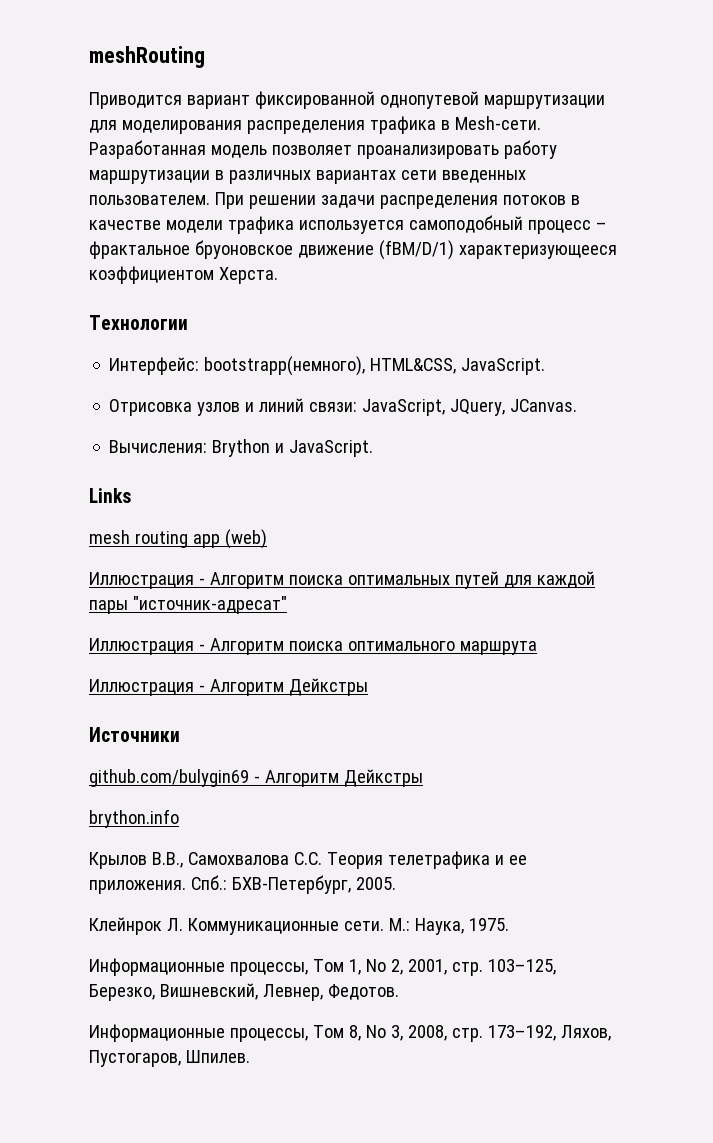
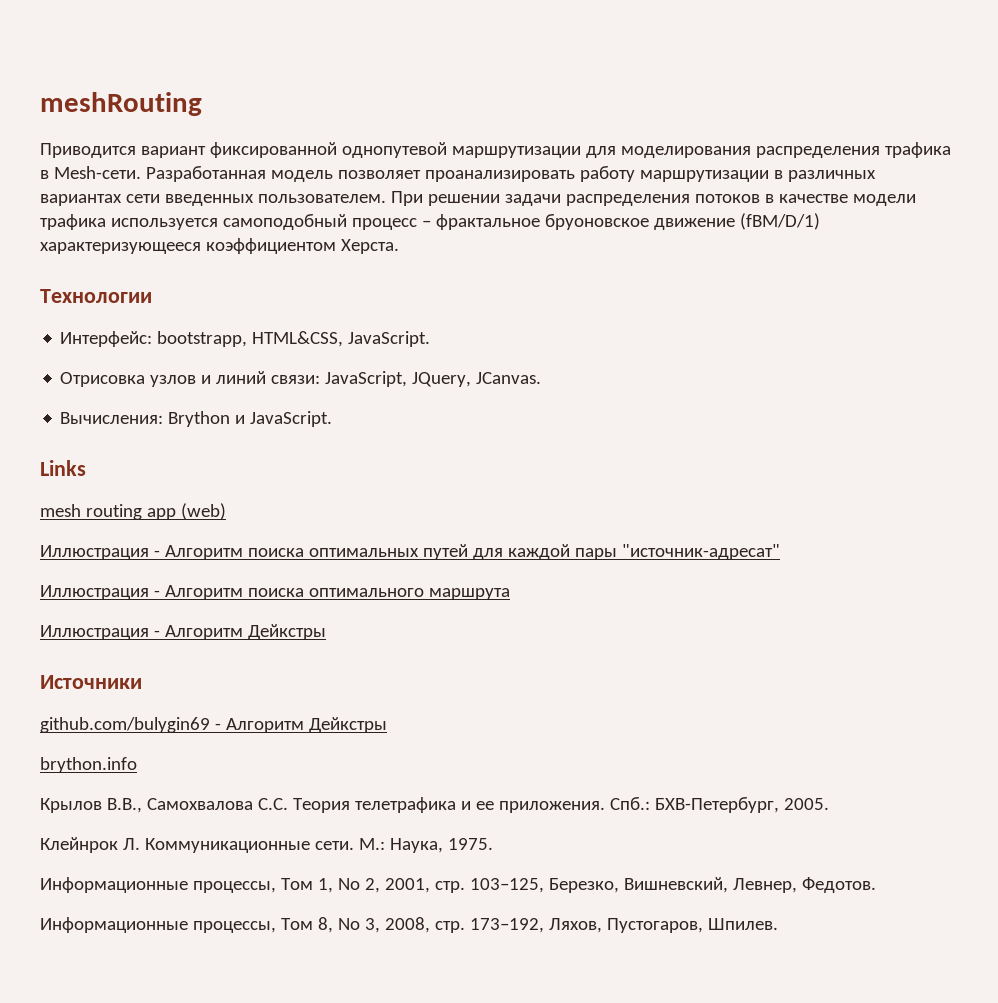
- Интерфейс: bootstrapp(немного), HTML&CSS, JavaScript.
+ Интерфейс: bootstrapp, HTML&CSS, JavaScript.

